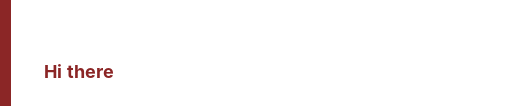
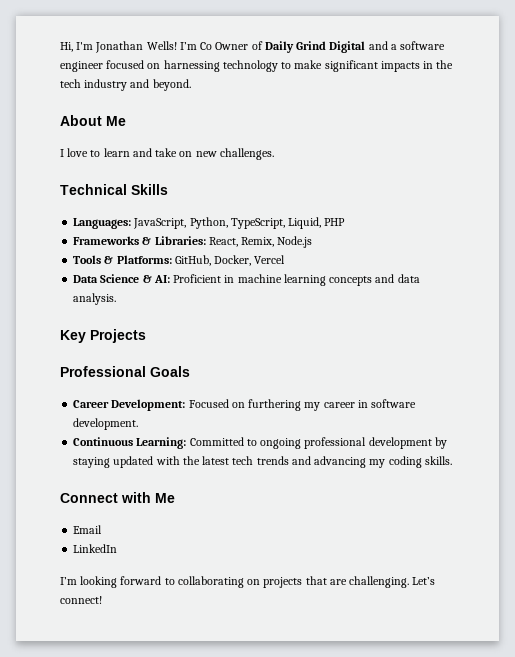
- Hi there
+ Hi, I'm Jonathan Wells! I’m Co Owner of Daily Grind Digital and a software engineer focused on harnessing technology to make significant impacts in the tech industry and beyond.
+ About Me
+ I love to learn and take on new challenges.
+ Technical Skills
+ Languages: JavaScript, Python, TypeScript, Liquid, PHP
+ Frameworks & Libraries: React, Remix, Node.js
+ Tools & Platforms: GitHub, Docker, Vercel
+ Data Science & AI: Proficient in machine learning concepts and data analysis.
+ Key Projects
+ Professional Goals
+ Career Development: Focused on furthering my career in software development.
+ Continuous Learning: Committed to ongoing professional development by staying updated with the latest tech trends and advancing my coding skills.
+ Connect with Me
+ Email
+ LinkedIn
+ I’m looking forward to collaborating on projects that are challenging. Let’s connect!

